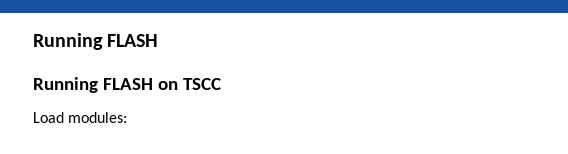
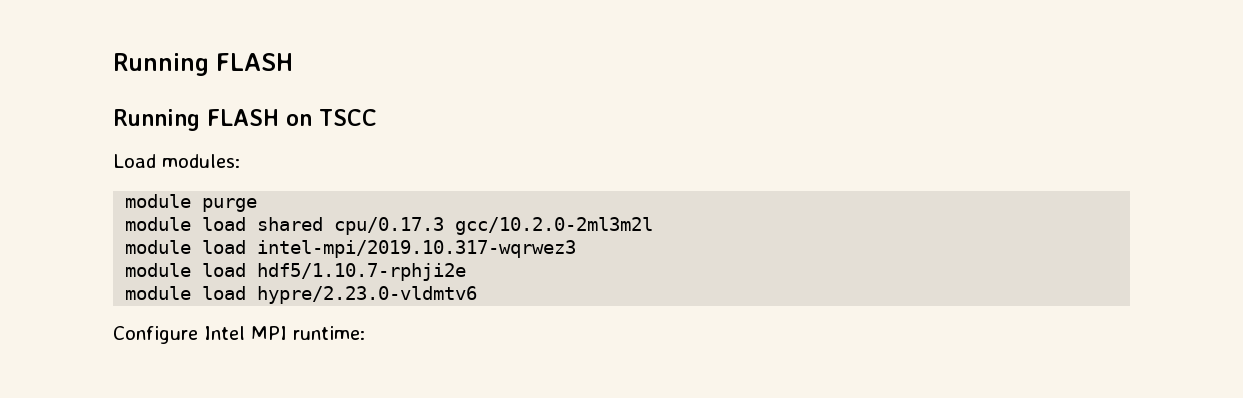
+ module purge
+ module load shared cpu/0.17.3 gcc/10.2.0-2ml3m2l
+ module load intel-mpi/2019.10.317-wqrwez3
+ module load hdf5/1.10.7-rphji2e
+ module load hypre/2.23.0-vldmtv6
+ Configure Intel MPI runtime:

